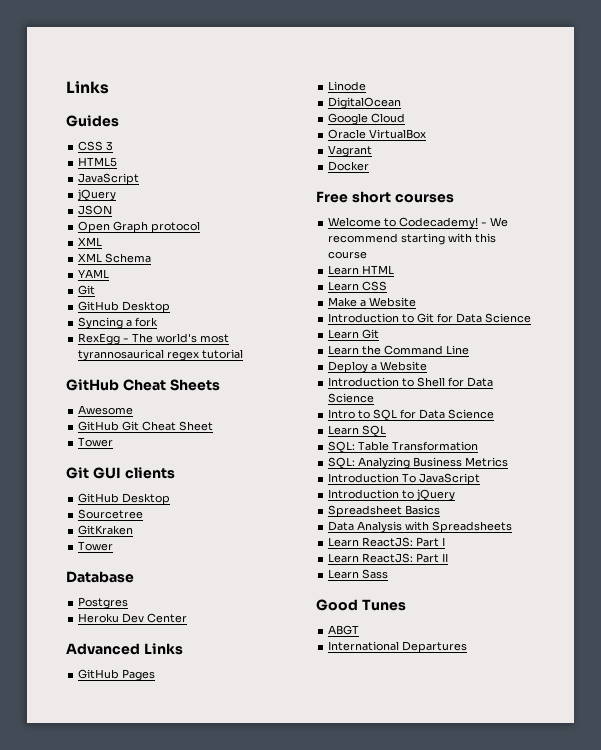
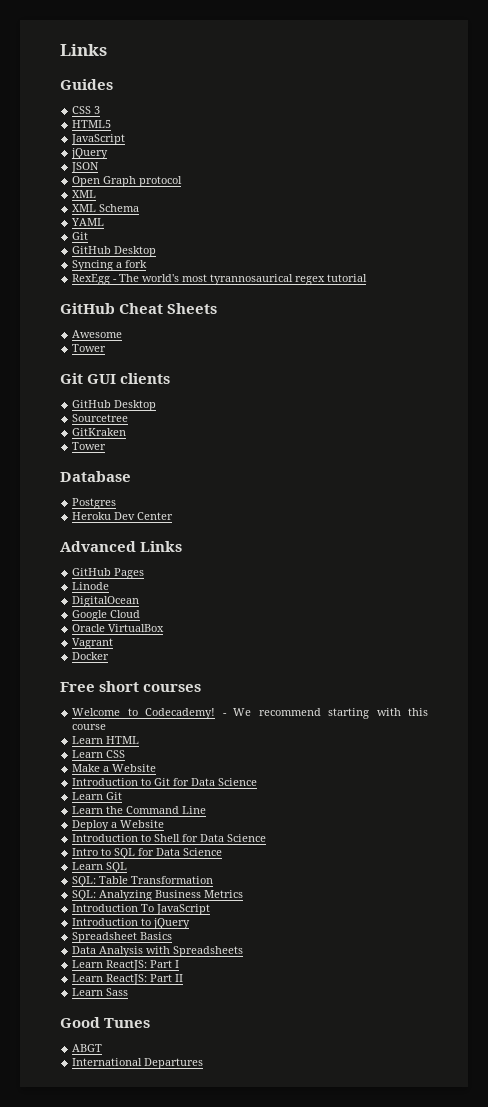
- GitHub Git Cheat Sheet

